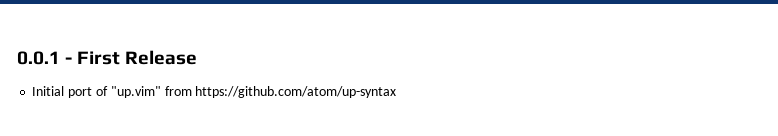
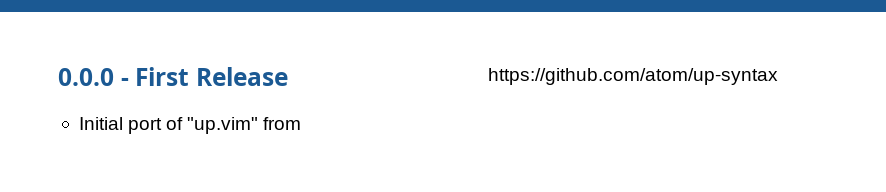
- 0.0.1 - First Release
+ 0.0.0 - First Release

